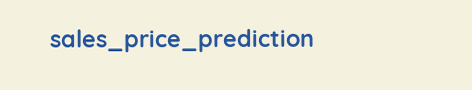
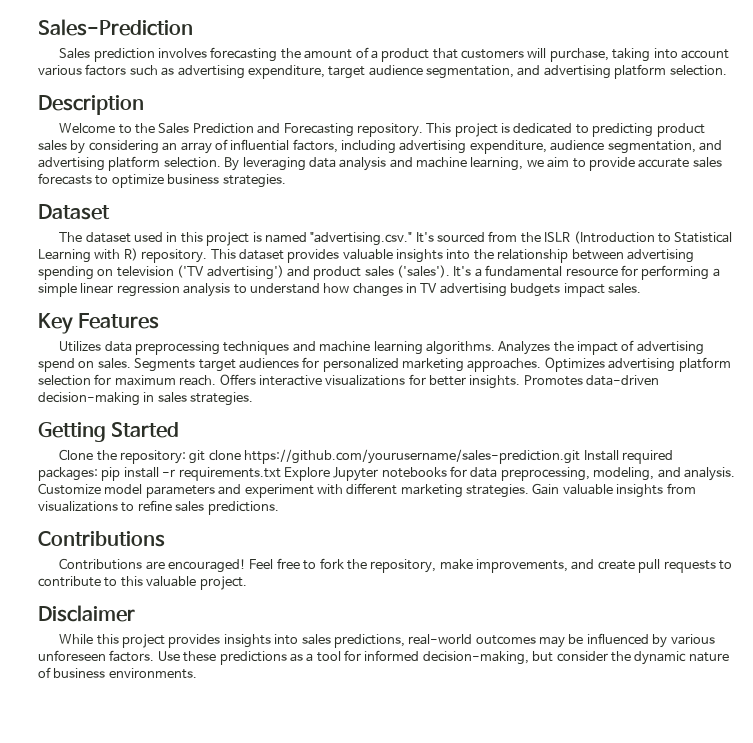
- sales_price_prediction
+ Sales-Prediction
+ Sales prediction involves forecasting the amount of a product that customers will purchase, taking into account various factors such as advertising expenditure, target audience segmentation, and advertising platform selection.
+ Description
+ Welcome to the Sales Prediction and Forecasting repository. This project is dedicated to predicting product sales by considering an array of influential factors, including advertising expenditure, audience segmentation, and advertising platform selection. By leveraging data analysis and machine learning, we aim to provide accurate sales forecasts to optimize business strategies.
+ Dataset
+ The dataset used in this project is named "advertising.csv." It's sourced from the ISLR (Introduction to Statistical Learning with R) repository. This dataset provides valuable insights into the relationship between advertising spending on television ('TV advertising') and product sales ('sales'). It's a fundamental resource for performing a simple linear regression analysis to understand how changes in TV advertising budgets impact sales.
+ Key Features
+ Utilizes data preprocessing techniques and machine learning algorithms. Analyzes the impact of advertising spend on sales. Segments target audiences for personalized marketing approaches. Optimizes advertising platform selection for maximum reach. Offers interactive visualizations for better insights. Promotes data-driven decision-making in sales strategies.
+ Getting Started
+ Clone the repository: git clone https://github.com/yourusername/sales-prediction.git Install required packages: pip install -r requirements.txt Explore Jupyter notebooks for data preprocessing, modeling, and analysis. Customize model parameters and experiment with different marketing strategies. Gain valuable insights from visualizations to refine sales predictions.
+ Contributions
+ Contributions are encouraged! Feel free to fork the repository, make improvements, and create pull requests to contribute to this valuable project.
+ Disclaimer
+ While this project provides insights into sales predictions, real-world outcomes may be influenced by various unforeseen factors. Use these predictions as a tool for informed decision-making, but consider the dynamic nature of business environments.

